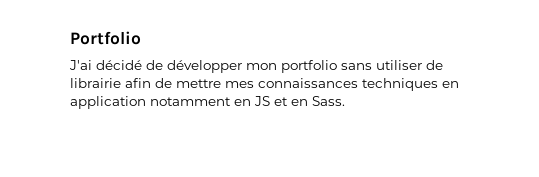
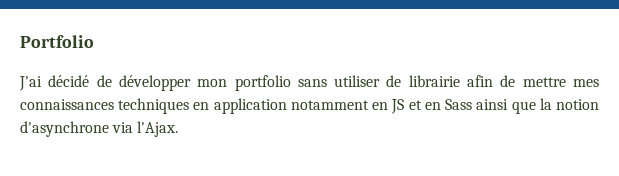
- J'ai décidé de développer mon portfolio sans utiliser de librairie afin de mettre mes connaissances techniques en application notamment en JS et en Sass.
+ J'ai décidé de développer mon portfolio sans utiliser de librairie afin de mettre mes connaissances techniques en application notamment en JS et en Sass ainsi que la notion d'asynchrone via l'Ajax.

